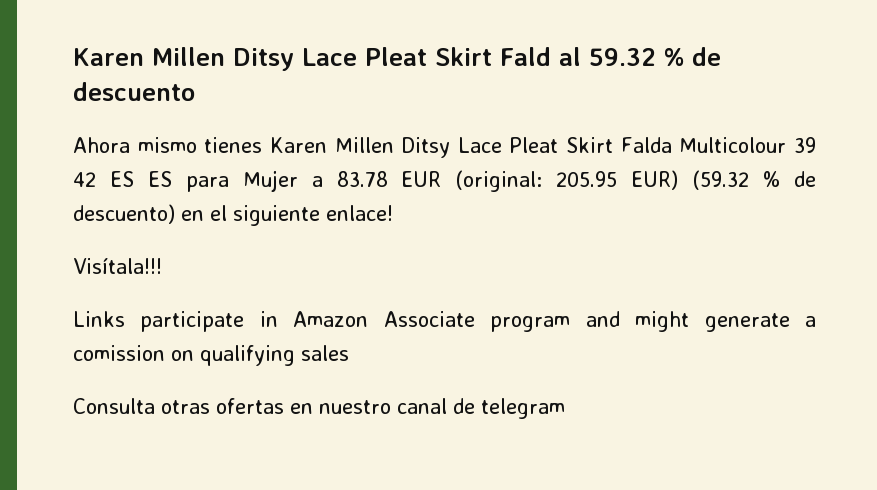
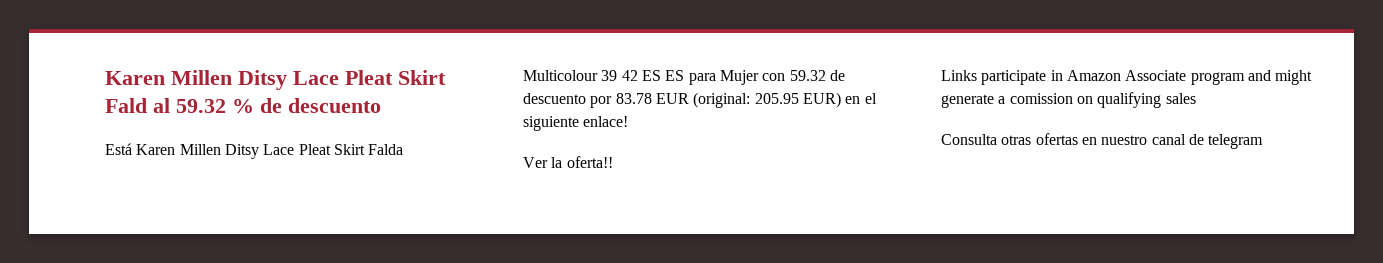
- Ahora mismo tienes Karen Millen Ditsy Lace Pleat Skirt Falda Multicolour 39 42 ES ES para Mujer a 83.78 EUR (original: 205.95 EUR) (59.32 % de descuento) en el siguiente enlace!
+ Está Karen Millen Ditsy Lace Pleat Skirt Falda Multicolour 39 42 ES ES para Mujer con 59.32 de descuento por 83.78 EUR (original: 205.95 EUR) en el siguiente enlace!
- Visítala!!!
+ Ver la oferta!!

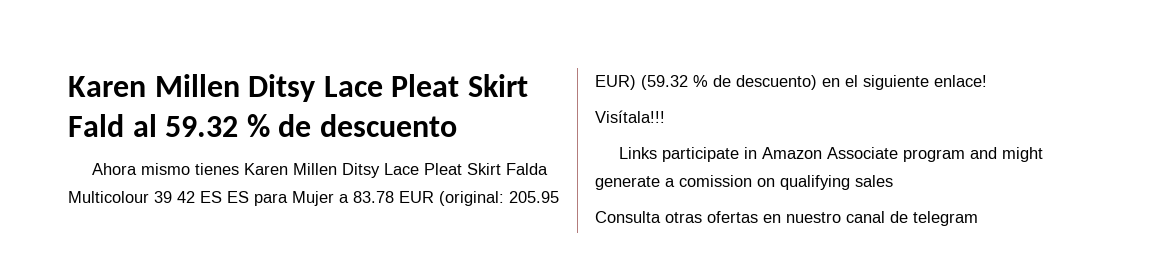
- Está Karen Millen Ditsy Lace Pleat Skirt Falda Multicolour 39 42 ES ES para Mujer con 59.32 de descuento por 83.78 EUR (original: 205.95 EUR) en el siguiente enlace!
+ Ahora mismo tienes Karen Millen Ditsy Lace Pleat Skirt Falda Multicolour 39 42 ES ES para Mujer a 83.78 EUR (original: 205.95 EUR) (59.32 % de descuento) en el siguiente enlace!
- Ver la oferta!!
+ Visítala!!!

